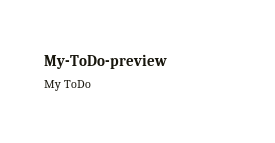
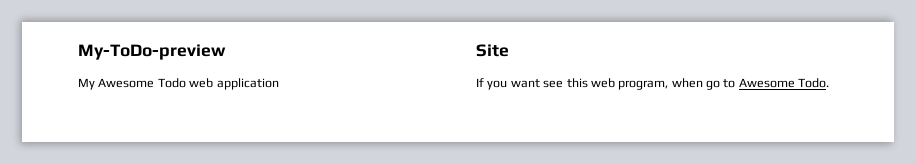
- My ToDo
+ My Awesome Todo web application
+ Site
+ If you want see this web program, when go to Awesome Todo.

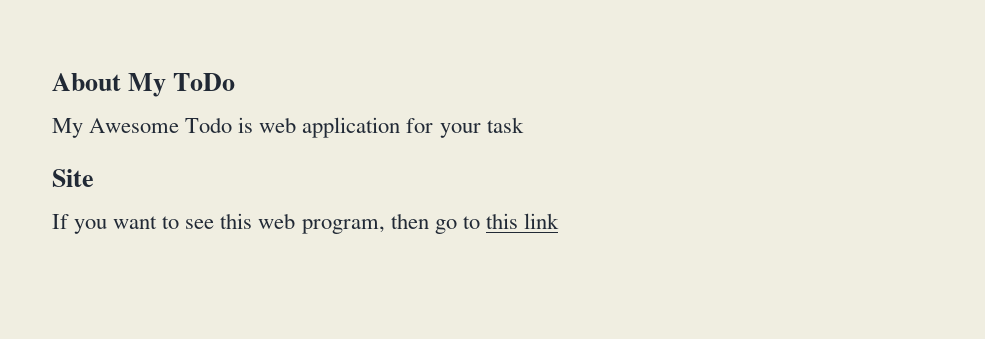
- My-ToDo-preview
+ About My ToDo
- My Awesome Todo web application
+ My Awesome Todo is web application for your task
- If you want see this web program, when go to Awesome Todo.
+ If you want to see this web program, then go to this link

